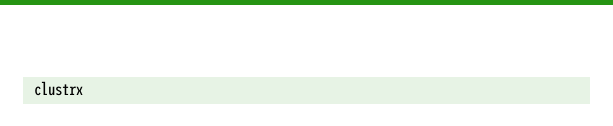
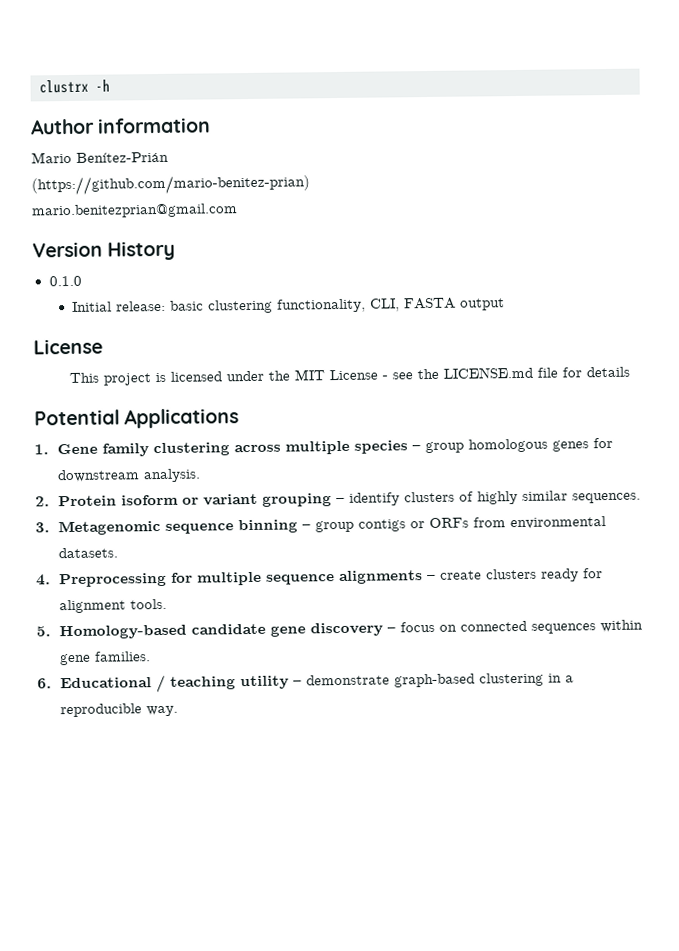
- clustrx
+ clustrx -h
+ Author information
+ Mario Benítez-Prián
+ (https://github.com/mario-benitez-prian)
+ mario.benitezprian@gmail.com
+ Version History
+ 0.1.0
+ Initial release: basic clustering functionality, CLI, FASTA output
+ License
+ This project is licensed under the MIT License - see the LICENSE.md file for details
+ Potential Applications
+ 1. Gene family clustering across multiple species – group homologous genes for downstream analysis.
+ 2. Protein isoform or variant grouping – identify clusters of highly similar sequences.
+ 3. Metagenomic sequence binning – group contigs or ORFs from environmental datasets.
+ 4. Preprocessing for multiple sequence alignments – create clusters ready for alignment tools.
+ 5. Homology-based candidate gene discovery – focus on connected sequences within gene families.
+ 6. Educational / teaching utility – demonstrate graph-based clustering in a reproducible way.

